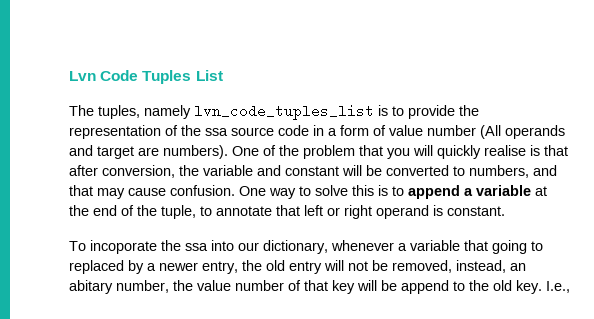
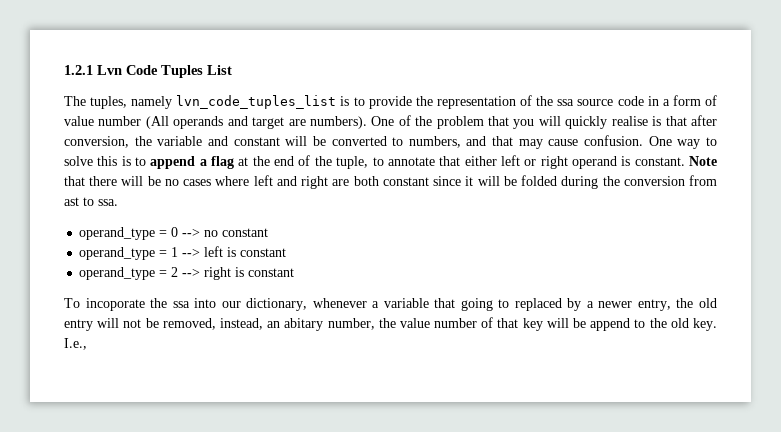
- Lvn Code Tuples List
+ 1.2.1 Lvn Code Tuples List
- One way to solve this is to append a variable at the end of the tuple, to annotate that left or right operand is constant.
+ One way to solve this is to append a flag at the end of the tuple, to annotate that either left or right operand is constant. Note that there will be no cases where left and right are both constant since it will be folded during the conversion from ast to ssa.
+ operand_type = 0 --> no constant
+ operand_type = 1 --> left is constant
+ operand_type = 2 --> right is constant

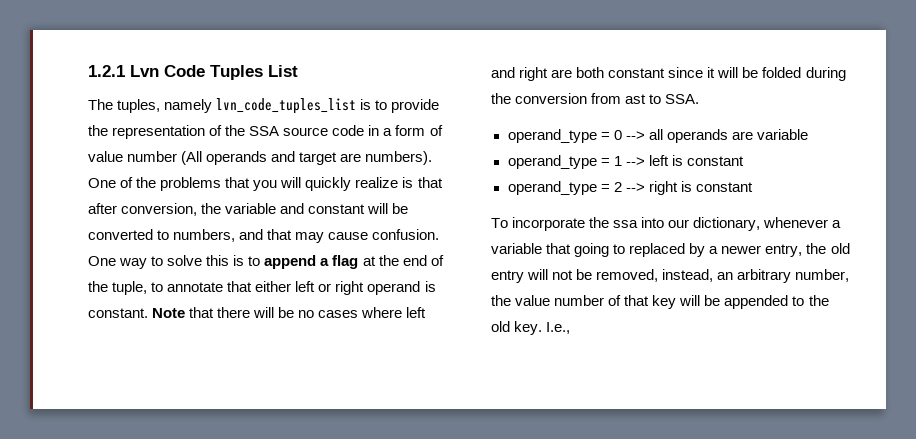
- The tuples, namely lvn_code_tuples_list is to provide the representation of the ssa source code in a form of value number (All operands and target are numbers).
+ The tuples, namely lvn_code_tuples_list is to provide the representation of the SSA source code in a form of value number (All operands and target are numbers).
- One of the problem that you will quickly realise is that after conversion, the variable and constant will be converted to numbers, and that may cause confusion.
+ One of the problems that you will quickly realize is that after conversion, the variable and constant will be converted to numbers, and that may cause confusion.
- Note that there will be no cases where left and right are both constant since it will be folded during the conversion from ast to ssa.
+ Note that there will be no cases where left and right are both constant since it will be folded during the conversion from ast to SSA.
- operand_type = 0 --> no constant
+ operand_type = 0 --> all operands are variable
- To incoporate the ssa into our dictionary, whenever a variable that going to replaced by a newer entry, the old entry will not be removed, instead, an abitary number, the value number of that key will be append to the old key.
+ To incorporate the ssa into our dictionary, whenever a variable that going to replaced by a newer entry, the old entry will not be removed, instead, an arbitrary number, the value number of that key will be appended to the old key.

